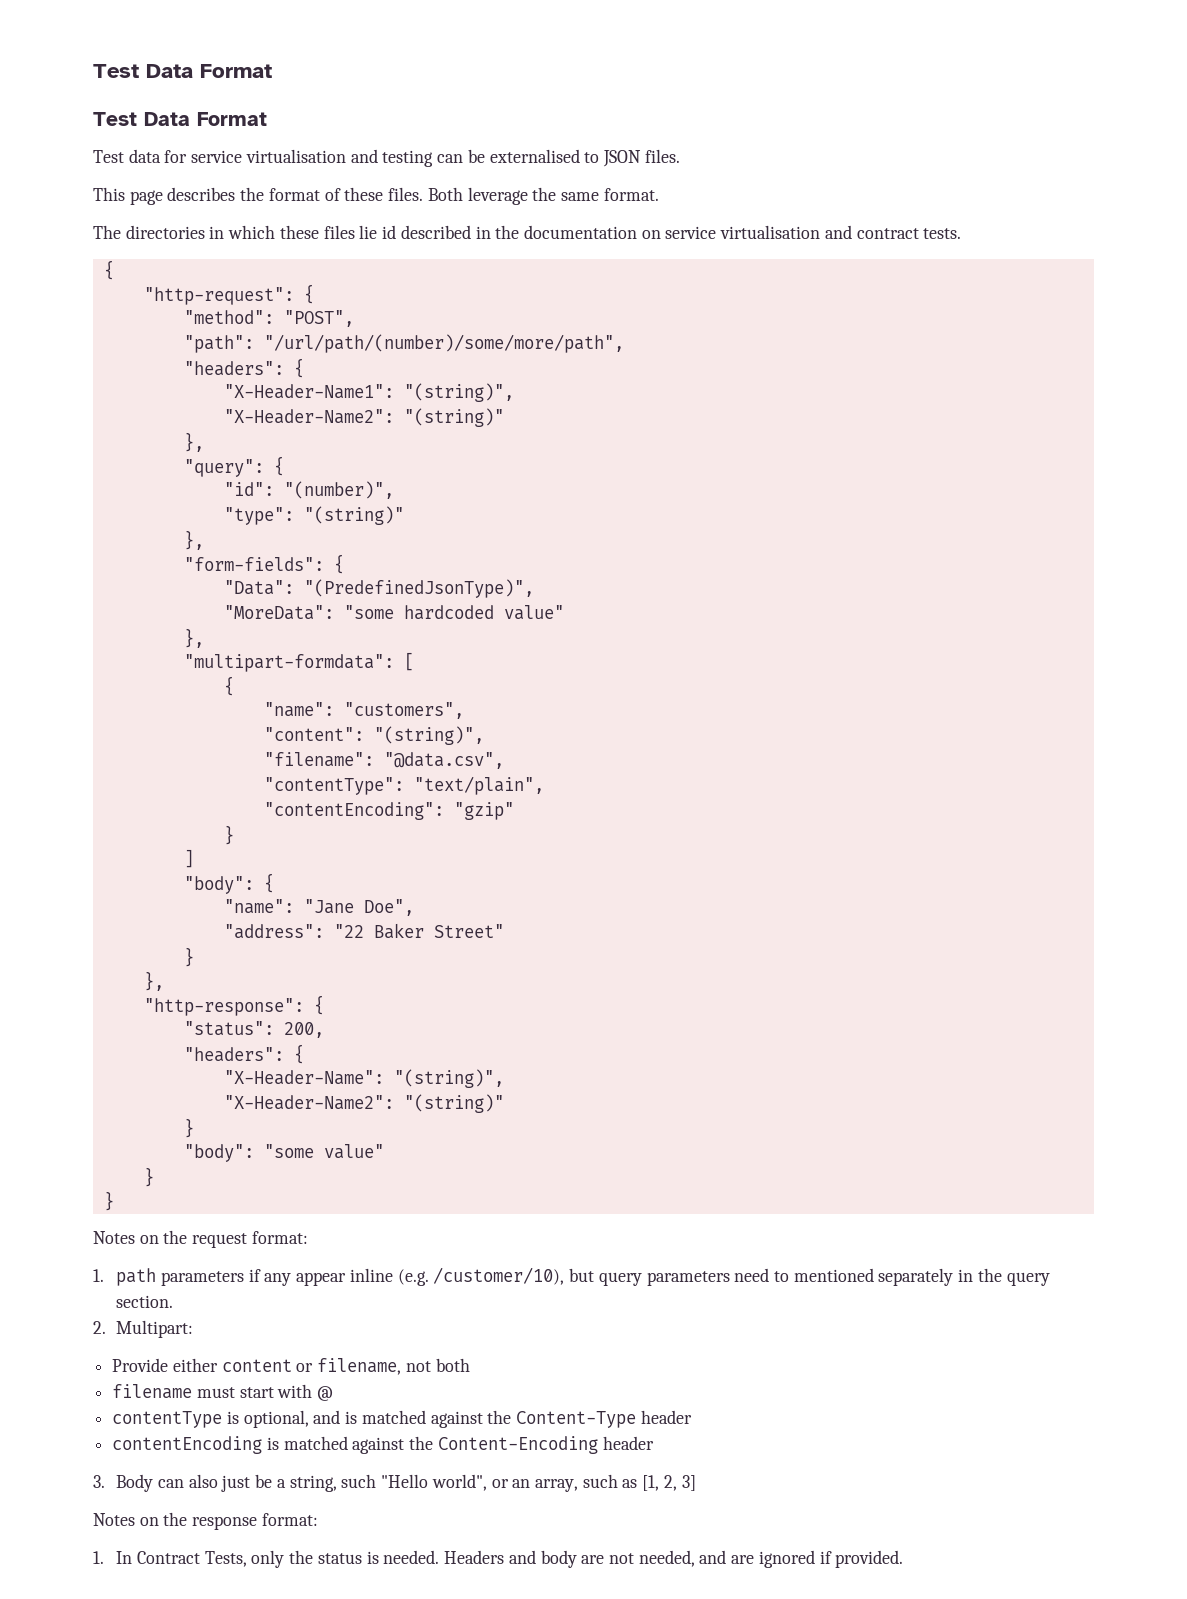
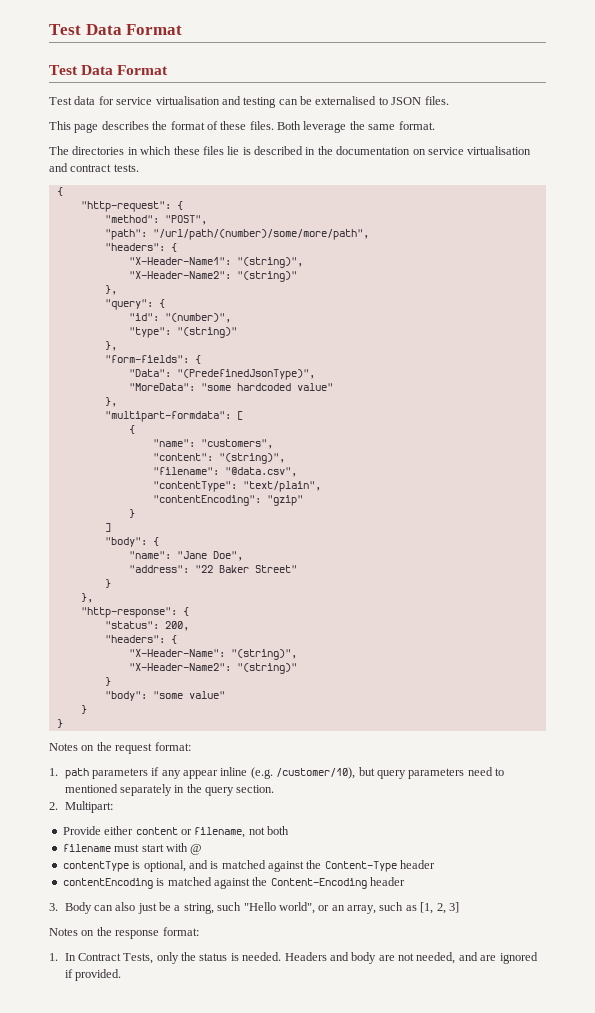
- The directories in which these files lie id described in the documentation on service virtualisation and contract tests.
+ The directories in which these files lie is described in the documentation on service virtualisation and contract tests.

